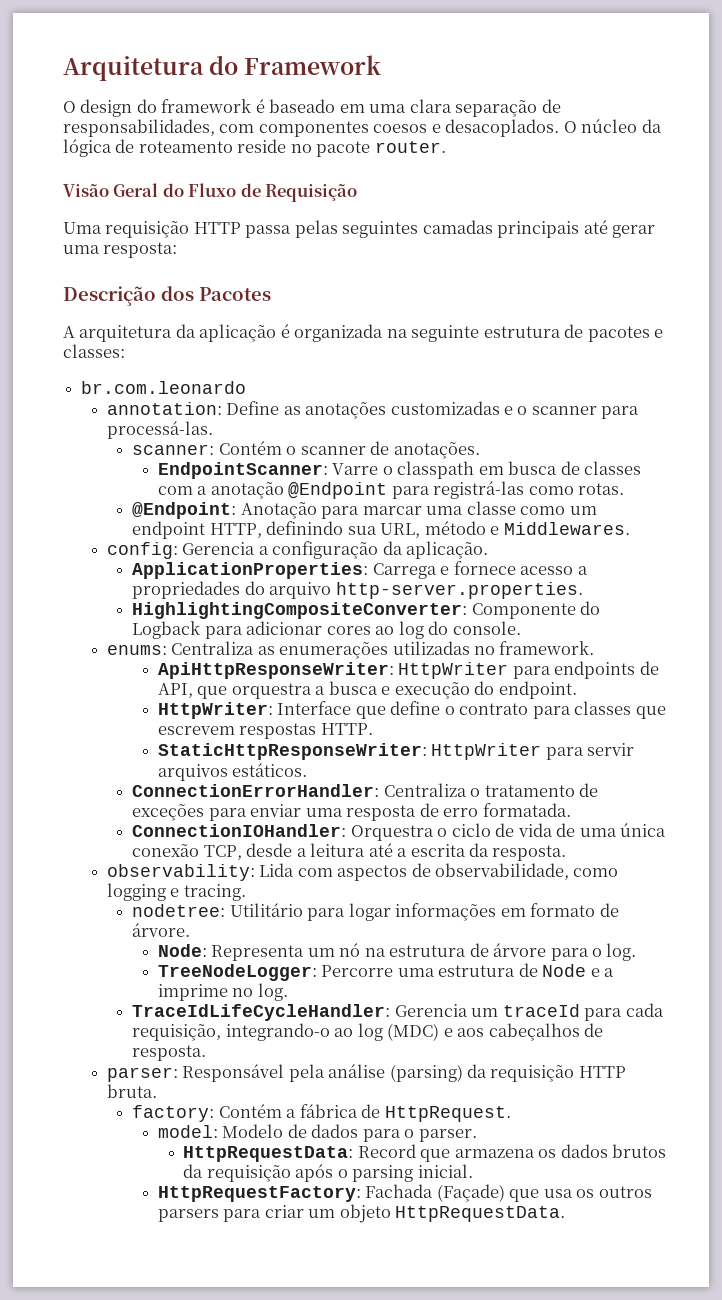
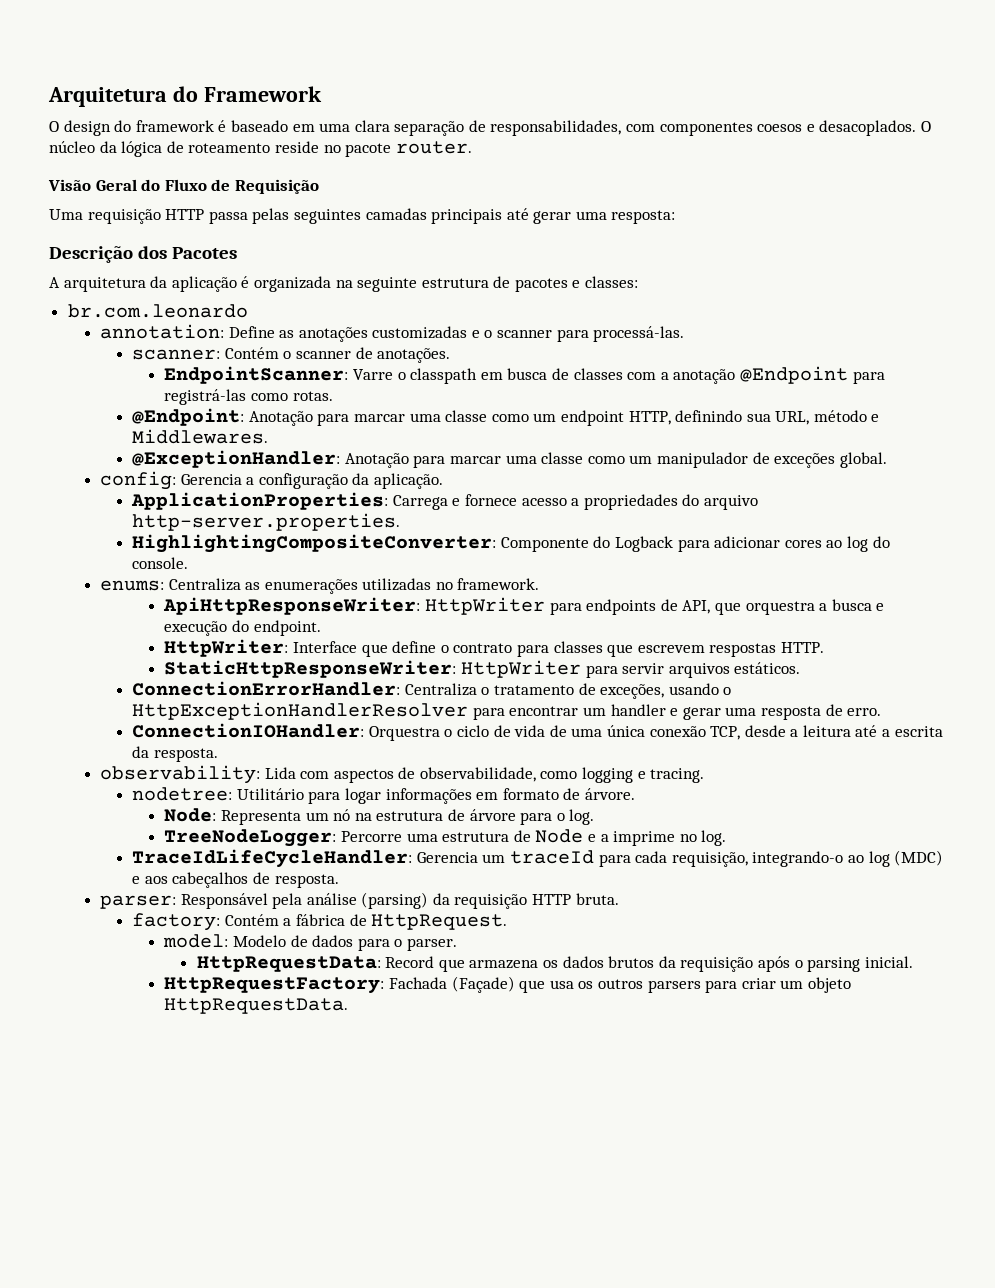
+ @ExceptionHandler: Anotação para marcar uma classe como um manipulador de exceções global.
- ConnectionErrorHandler: Centraliza o tratamento de exceções para enviar uma resposta de erro formatada.
+ ConnectionErrorHandler: Centraliza o tratamento de exceções, usando o HttpExceptionHandlerResolver para encontrar um handler e gerar uma resposta de erro.

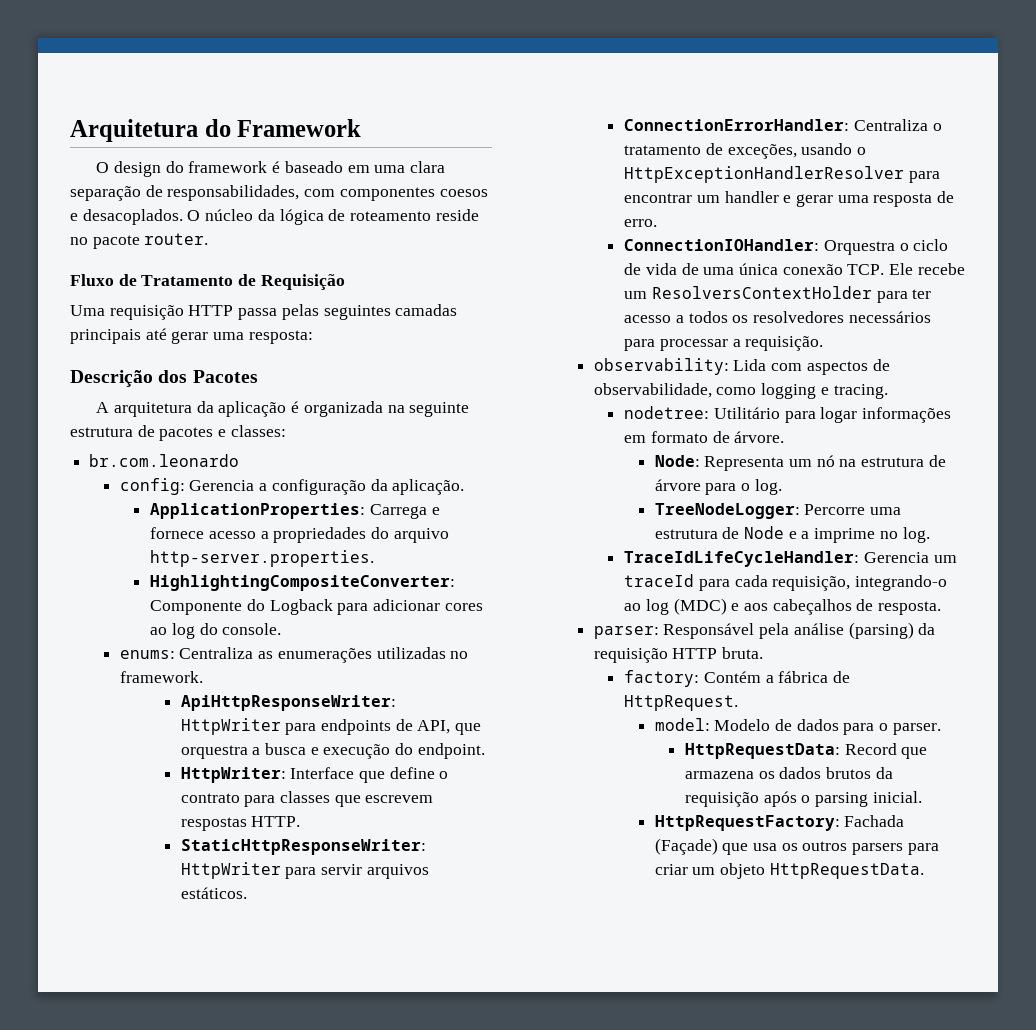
- Visão Geral do Fluxo de Requisição
+ Fluxo de Tratamento de Requisição
- annotation: Define as anotações customizadas e o scanner para processá-las.
- scanner: Contém o scanner de anotações.
- EndpointScanner: Varre o classpath em busca de classes com a anotação @Endpoint para registrá-las como rotas.
- @Endpoint: Anotação para marcar uma classe como um endpoint HTTP, definindo sua URL, método e Middlewares.
- @ExceptionHandler: Anotação para marcar uma classe como um manipulador de exceções global.
- ConnectionIOHandler: Orquestra o ciclo de vida de uma única conexão TCP, desde a leitura até a escrita da resposta.
+ ConnectionIOHandler: Orquestra o ciclo de vida de uma única conexão TCP. Ele recebe um ResolversContextHolder para ter acesso a todos os resolvedores necessários para processar a requisição.

